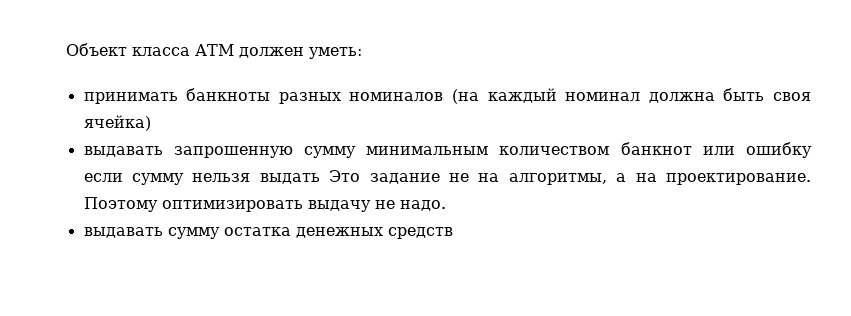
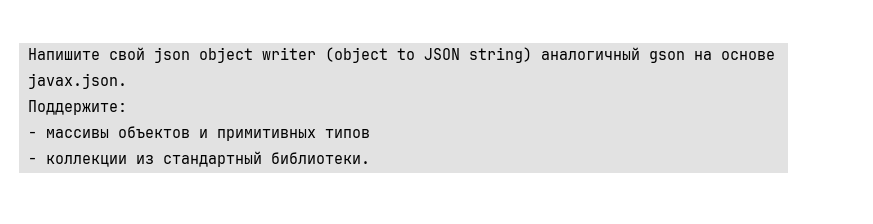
- Объект класса АТМ должен уметь:
- принимать банкноты разных номиналов (на каждый номинал должна быть своя ячейка)
- выдавать запрошенную сумму минимальным количеством банкнот или ошибку если сумму нельзя выдать Это задание не на алгоритмы, а на проектирование. Поэтому оптимизировать выдачу не надо.
- выдавать сумму остатка денежных средств
+ Напишите свой json object writer (object to JSON string) аналогичный gson на основе javax.json.
+ Поддержите:
+ - массивы объектов и примитивных типов
+ - коллекции из стандартный библиотеки.

